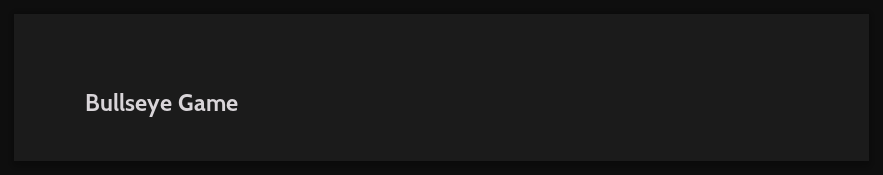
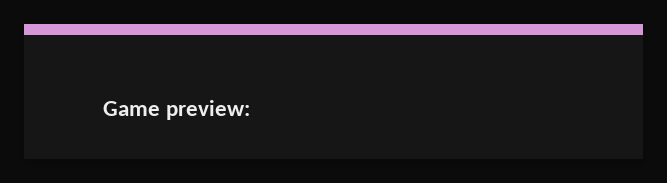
- Bullseye Game
+ Game preview:

